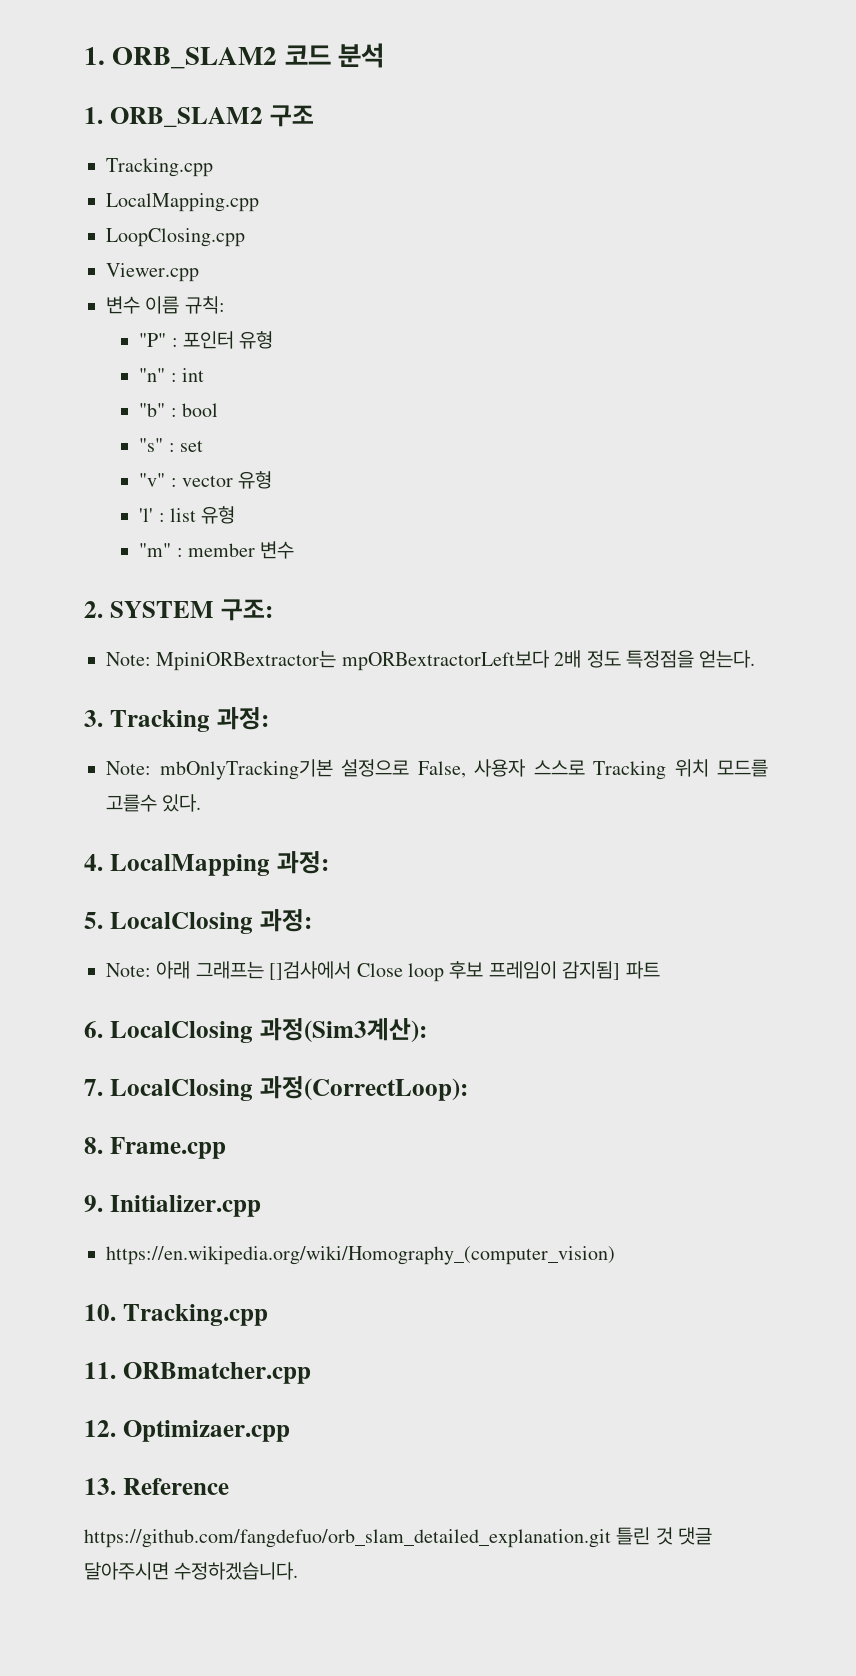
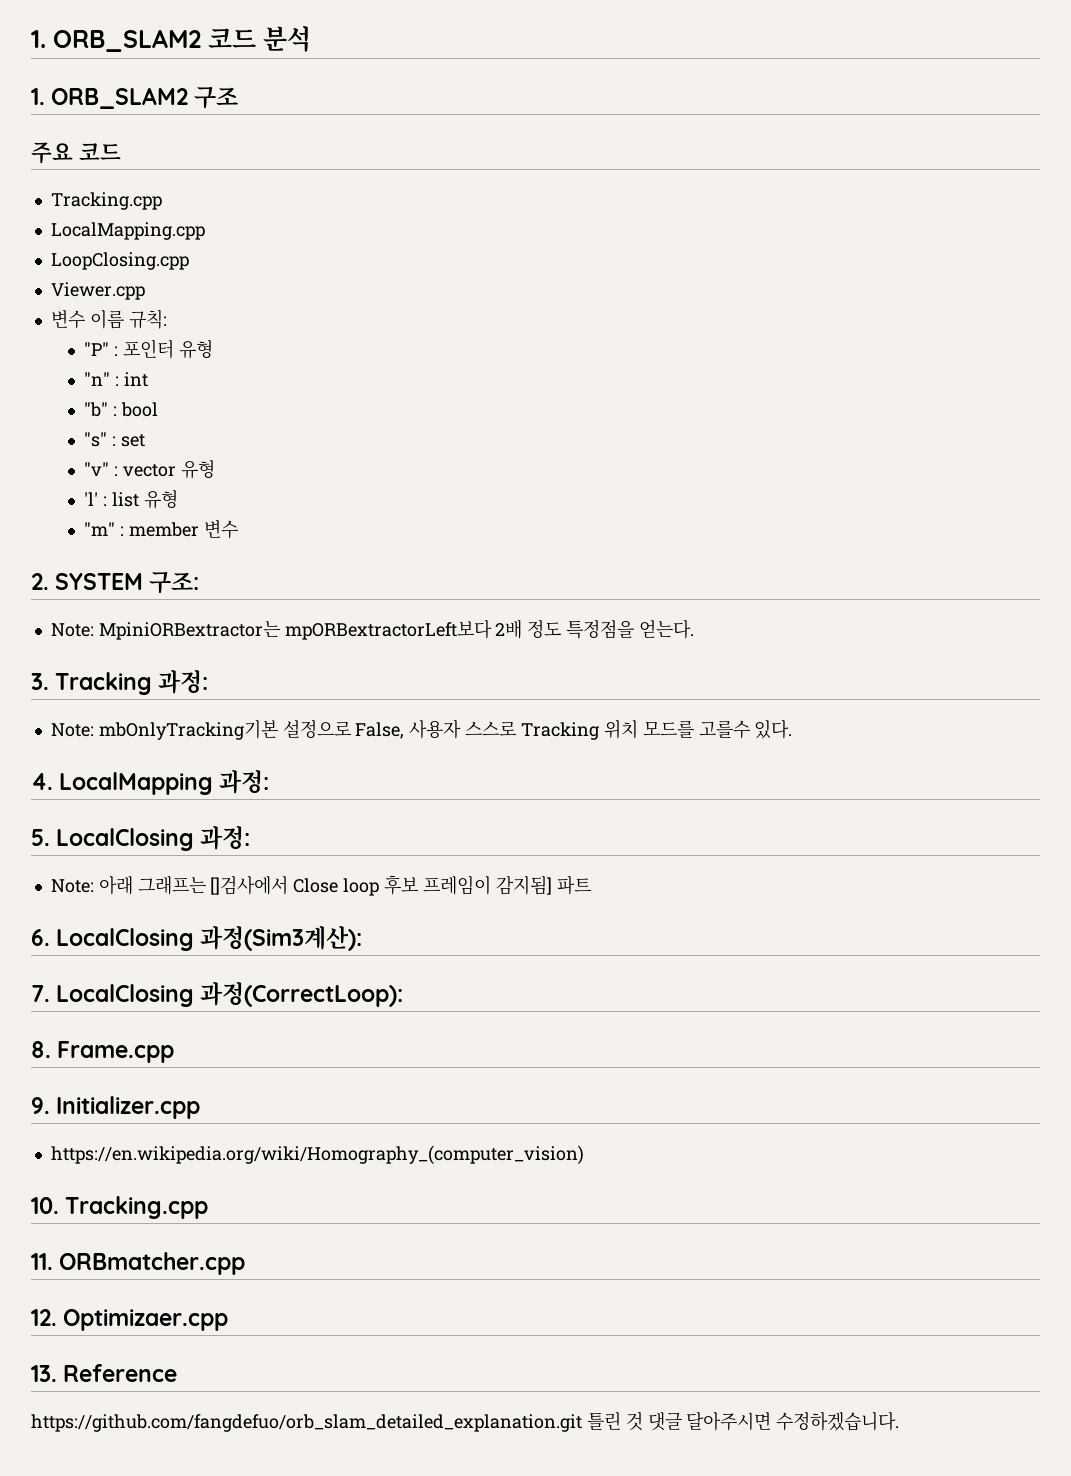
+ 주요 코드

